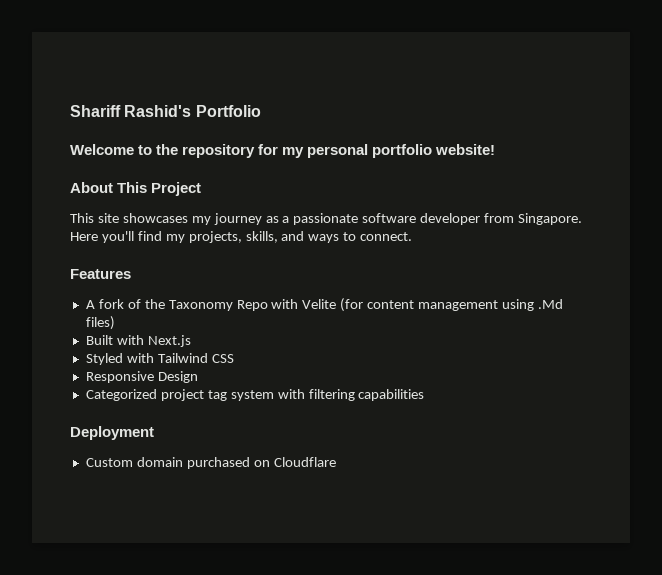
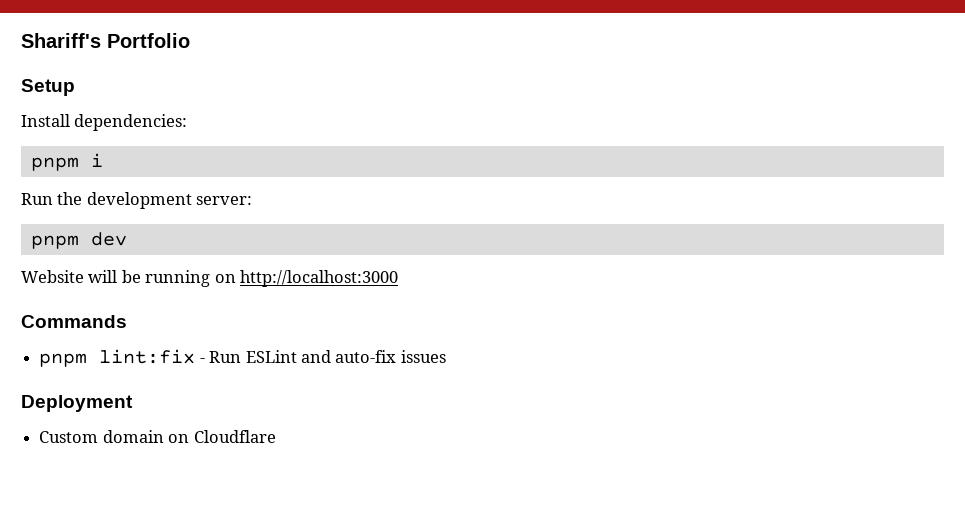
- Shariff Rashid's Portfolio
+ Shariff's Portfolio
- Welcome to the repository for my personal portfolio website!
- About This Project
- This site showcases my journey as a passionate software developer from Singapore. Here you'll find my projects, skills, and ways to connect.
- Features
- A fork of the Taxonomy Repo with Velite (for content management using .Md files)
- Built with Next.js
- Styled with Tailwind CSS
- Responsive Design
- Categorized project tag system with filtering capabilities
+ Setup
+ Install dependencies:
+ pnpm i
+ Run the development server:
+ pnpm dev
+ Website will be running on http://localhost:3000
+ Commands
+ pnpm lint:fix - Run ESLint and auto-fix issues
- Custom domain purchased on Cloudflare
+ Custom domain on Cloudflare

